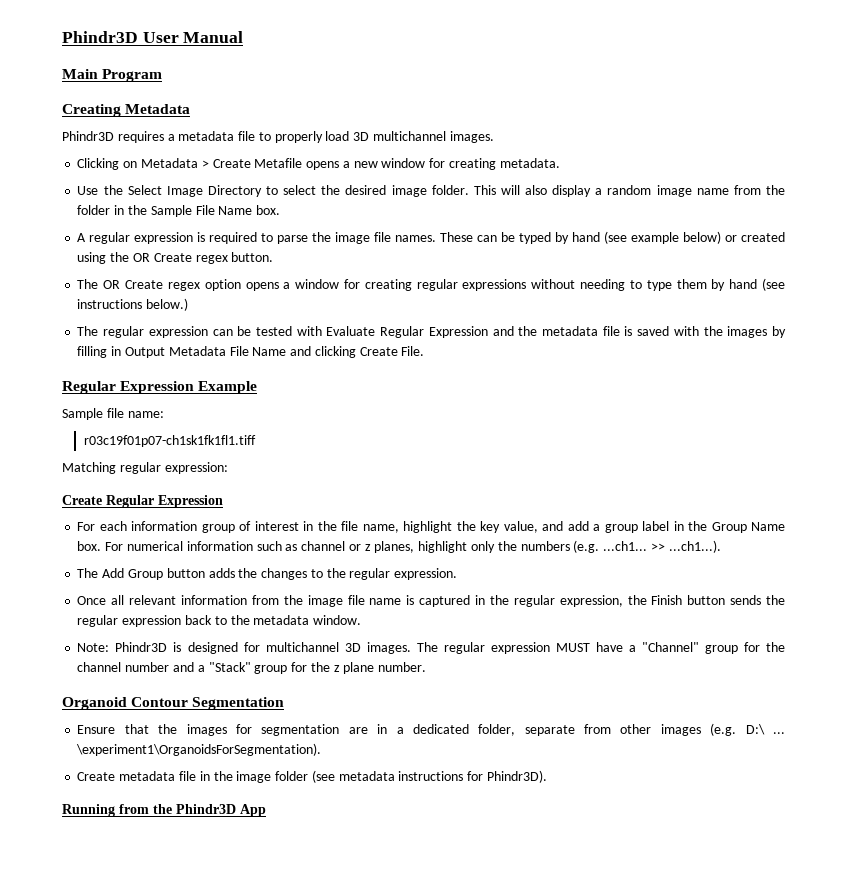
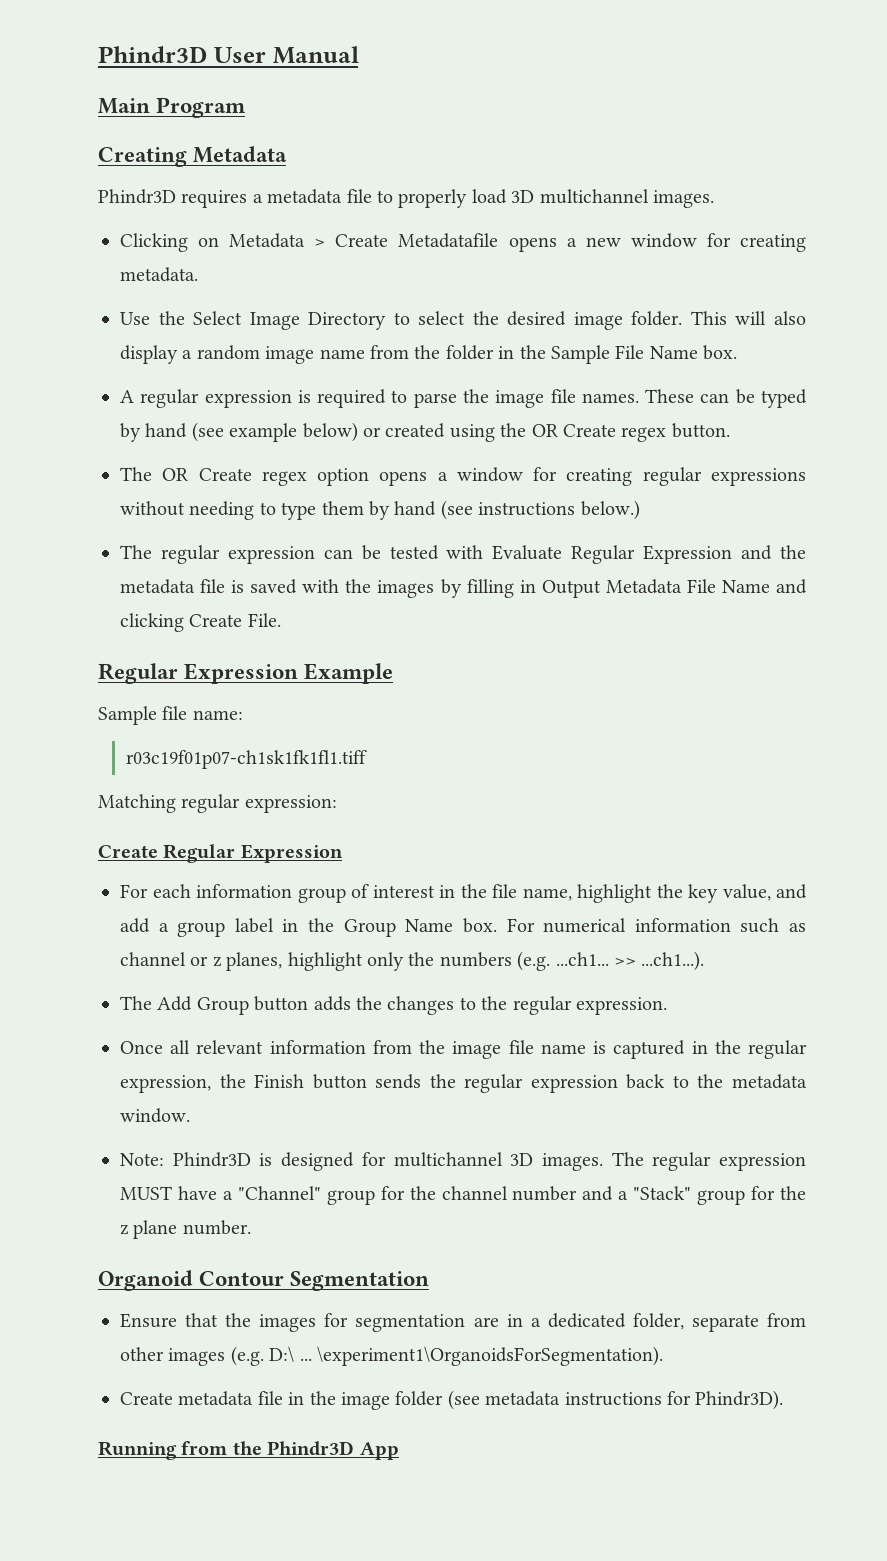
- Clicking on Metadata > Create Metafile opens a new window for creating metadata.
+ Clicking on Metadata > Create Metadatafile opens a new window for creating metadata.

